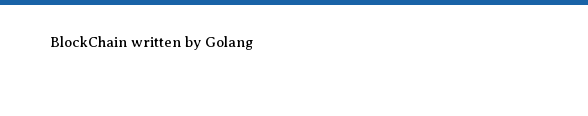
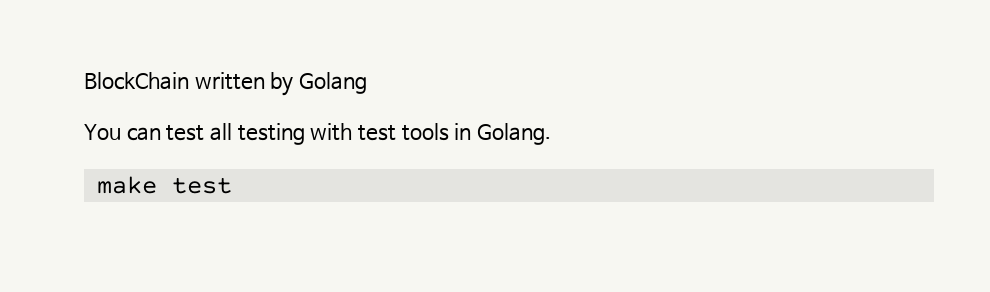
+ You can test all testing with test tools in Golang.
+ make test

